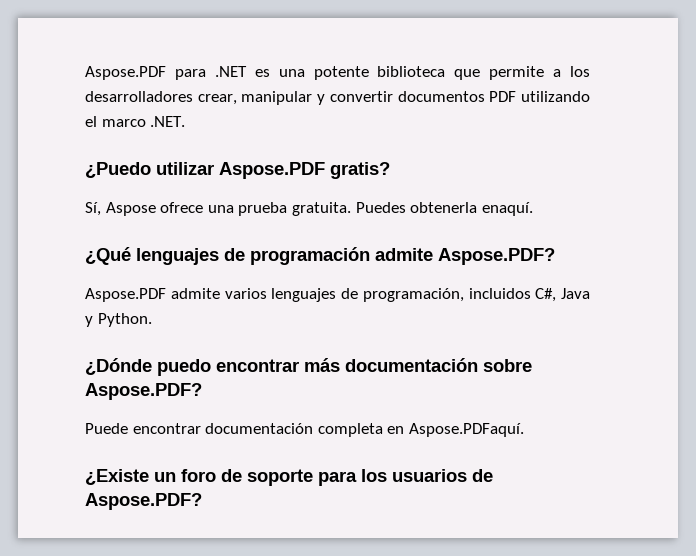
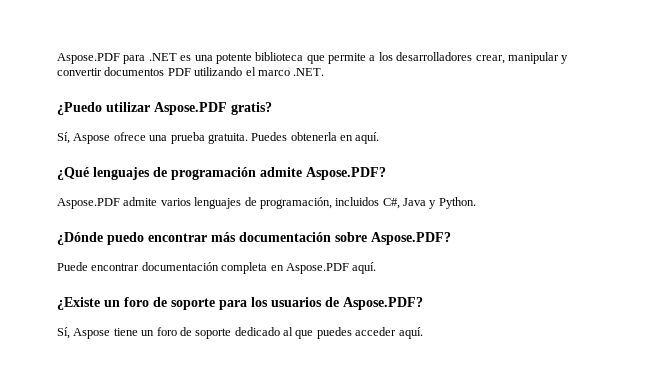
- Puedes obtenerla enaquí.
+ Puedes obtenerla en aquí.
- Puede encontrar documentación completa en Aspose.PDFaquí.
+ Puede encontrar documentación completa en Aspose.PDF aquí.
+ Sí, Aspose tiene un foro de soporte dedicado al que puedes acceder aquí.

